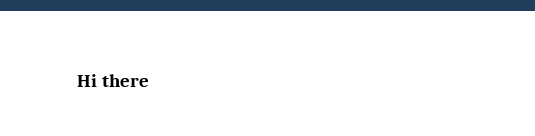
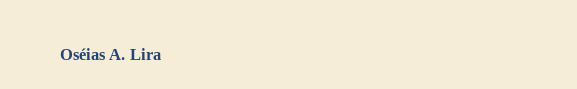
- Hi there
+ Oséias A. Lira

